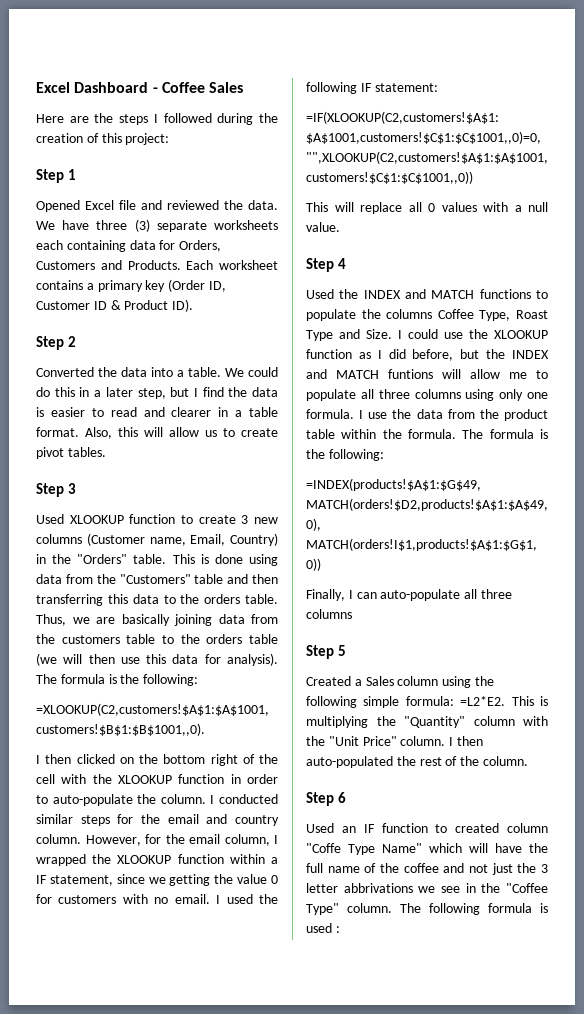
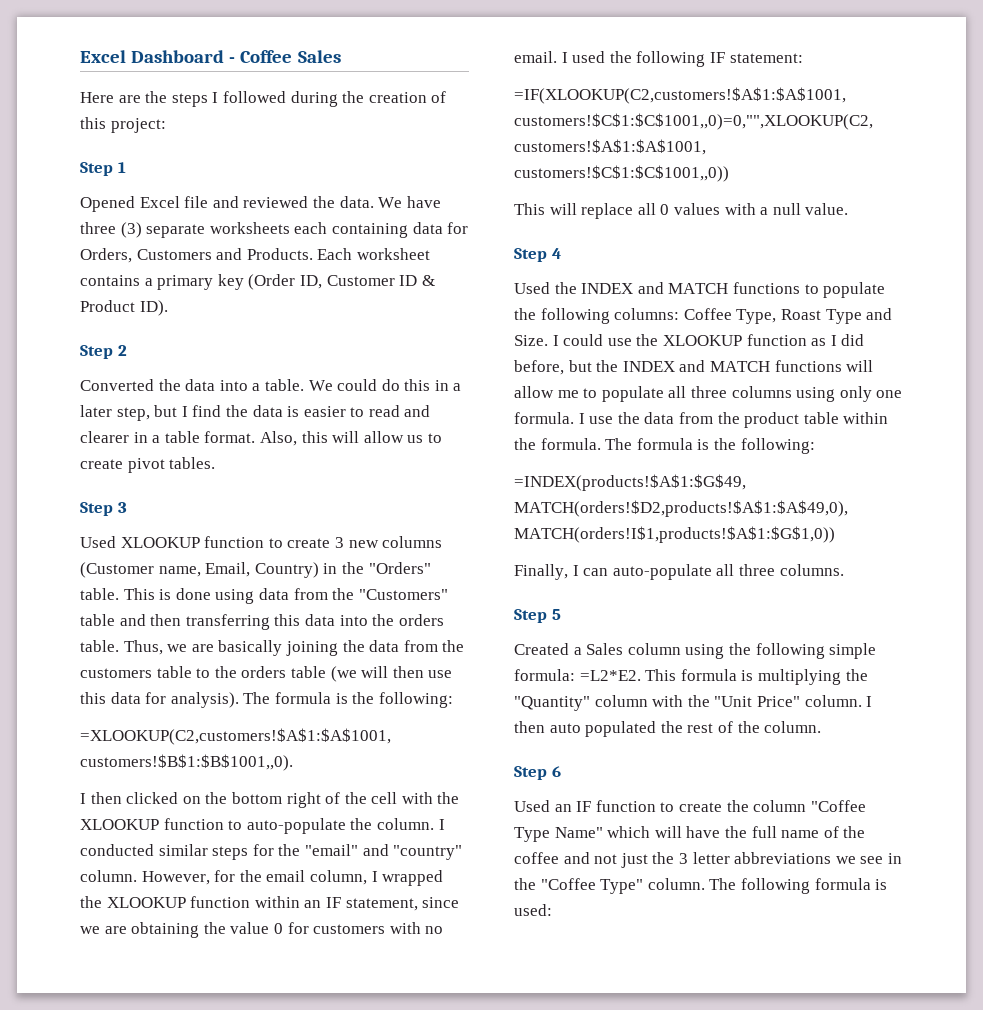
- This is done using data from the "Customers" table and then transferring this data to the orders table.
+ This is done using data from the "Customers" table and then transferring this data into the orders table.
- Thus, we are basically joining data from the customers table to the orders table (we will then use this data for analysis).
+ Thus, we are basically joining the data from the customers table to the orders table (we will then use this data for analysis).
- I then clicked on the bottom right of the cell with the XLOOKUP function in order to auto-populate the column.
+ I then clicked on the bottom right of the cell with the XLOOKUP function to auto-populate the column.
- I conducted similar steps for the email and country column.
+ I conducted similar steps for the "email" and "country" column.
- However, for the email column, I wrapped the XLOOKUP function within a IF statement, since we getting the value 0 for customers with no email.
+ However, for the email column, I wrapped the XLOOKUP function within an IF statement, since we are obtaining the value 0 for customers with no email.
- Used the INDEX and MATCH functions to populate the columns Coffee Type, Roast Type and Size.
+ Used the INDEX and MATCH functions to populate the following columns: Coffee Type, Roast Type and Size.
- I could use the XLOOKUP function as I did before, but the INDEX and MATCH funtions will allow me to populate all three columns using only one formula.
+ I could use the XLOOKUP function as I did before, but the INDEX and MATCH functions will allow me to populate all three columns using only one formula.
- Finally, I can auto-populate all three columns
+ Finally, I can auto-populate all three columns.
- This is multiplying the "Quantity" column with the "Unit Price" column.
+ This formula is multiplying the "Quantity" column with the "Unit Price" column.
- I then auto-populated the rest of the column.
+ I then auto populated the rest of the column.
- Used an IF function to created column "Coffe Type Name" which will have the full name of the coffee and not just the 3 letter abbrivations we see in the "Coffee Type" column.
+ Used an IF function to create the column "Coffee Type Name" which will have the full name of the coffee and not just the 3 letter abbreviations we see in the "Coffee Type" column.
- The following formula is used :
+ The following formula is used:

